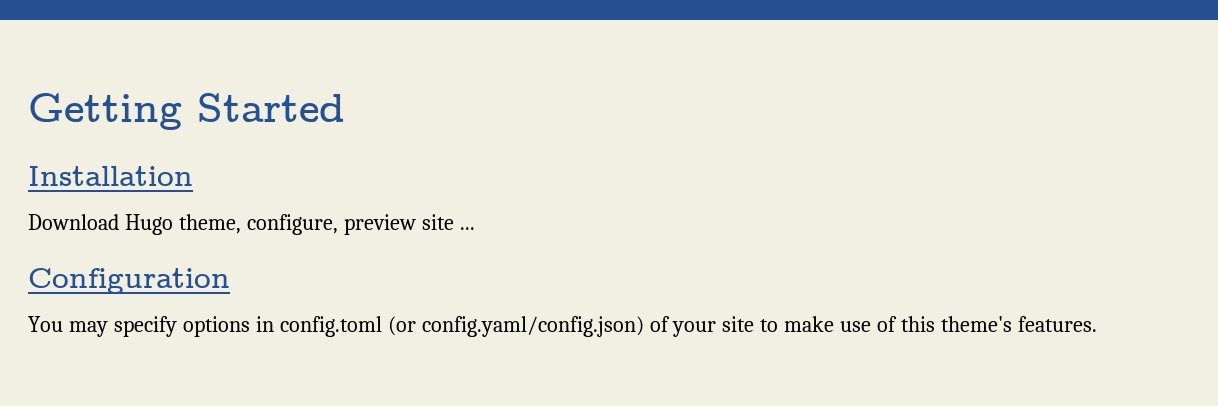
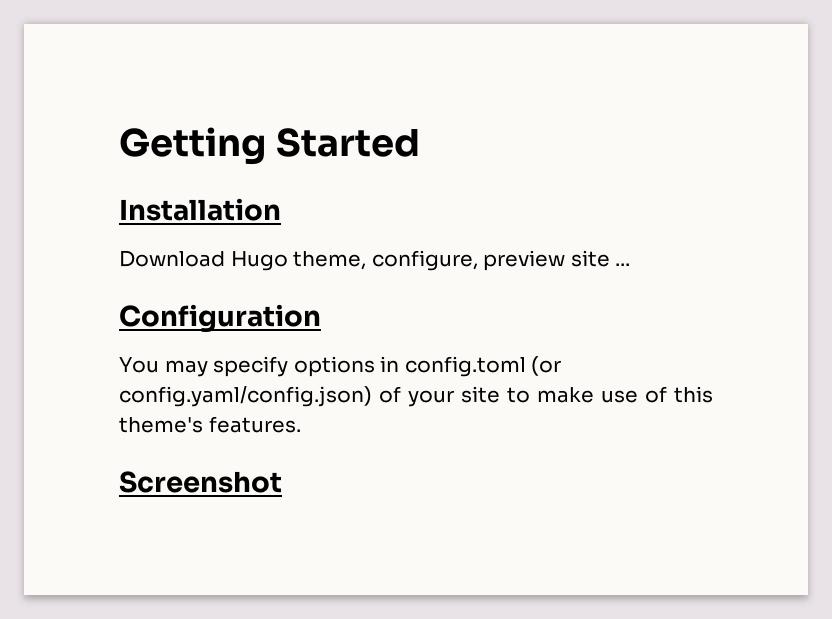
+ Screenshot

